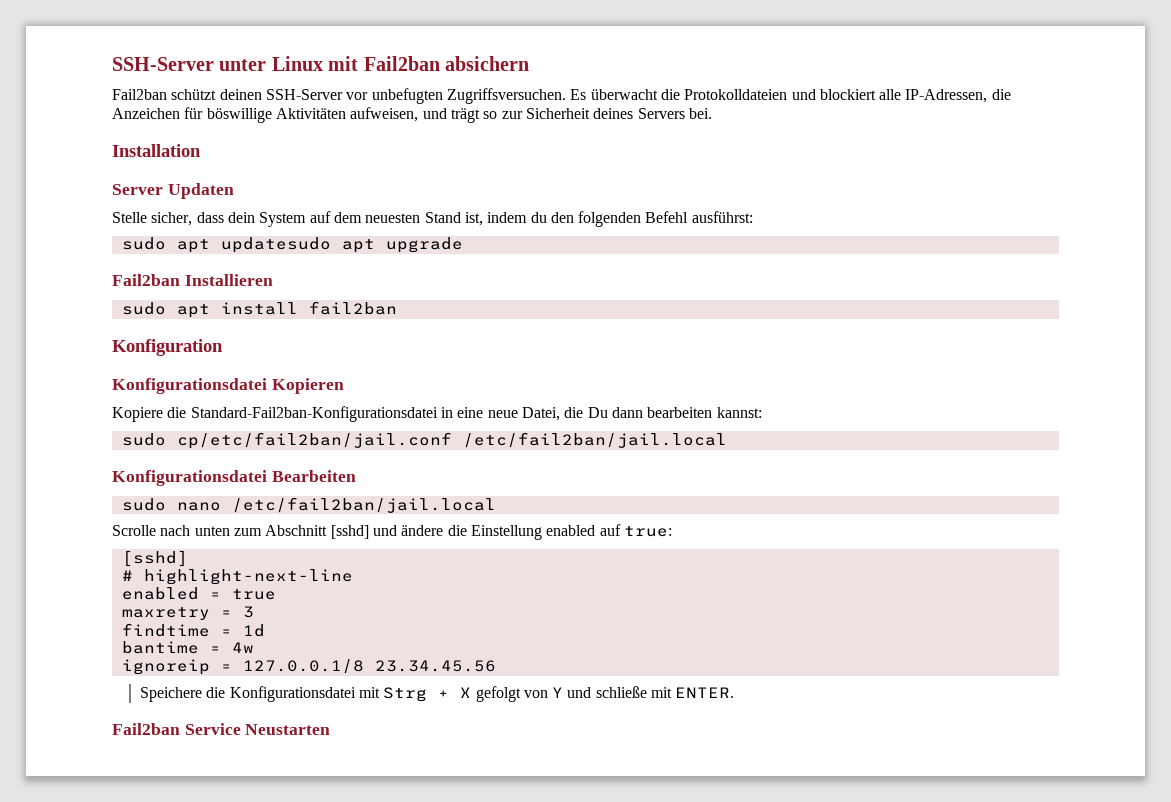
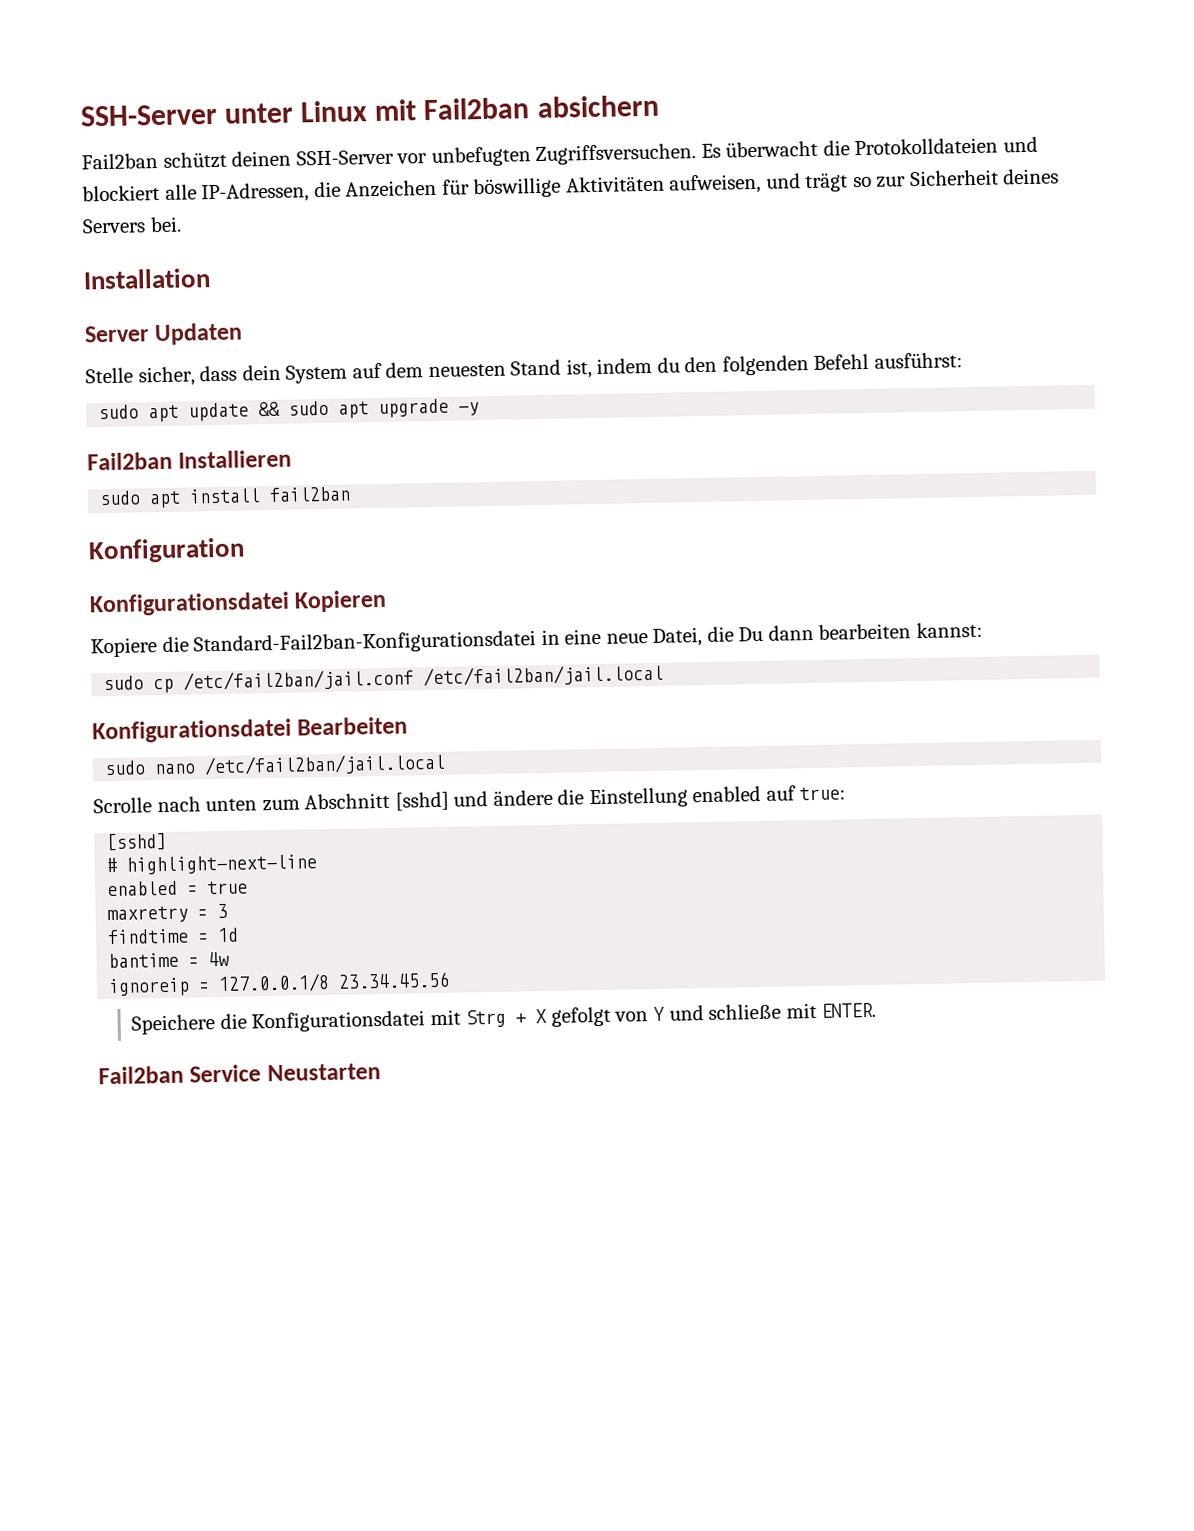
- sudo apt updatesudo apt upgrade
+ sudo apt update && sudo apt upgrade -y
- sudo cp/etc/fail2ban/jail.conf /etc/fail2ban/jail.local
+ sudo cp /etc/fail2ban/jail.conf /etc/fail2ban/jail.local

